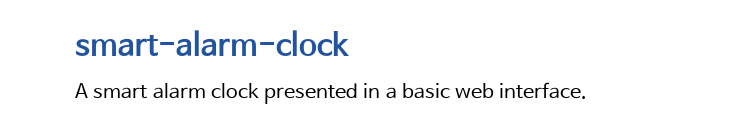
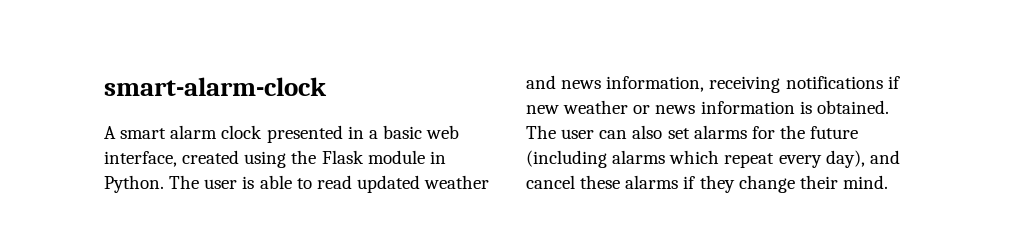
- A smart alarm clock presented in a basic web interface.
+ A smart alarm clock presented in a basic web interface, created using the Flask module in Python. The user is able to read updated weather and news information, receiving notifications if new weather or news information is obtained. The user can also set alarms for the future (including alarms which repeat every day), and cancel these alarms if they change their mind.

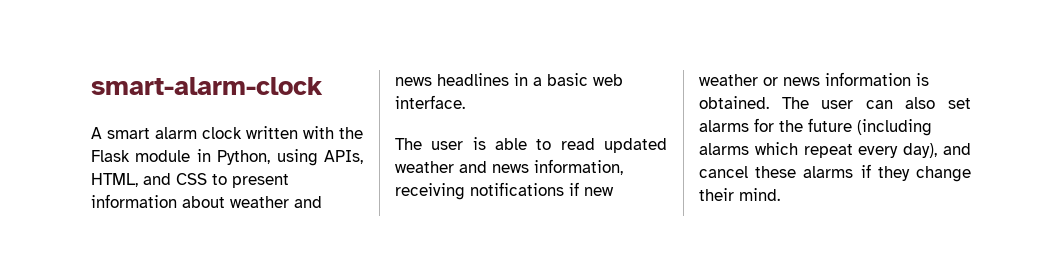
- A smart alarm clock presented in a basic web interface, created using the Flask module in Python. The user is able to read updated weather and news information, receiving notifications if new weather or news information is obtained.
+ A smart alarm clock written with the Flask module in Python, using APIs, HTML, and CSS to present information about weather and news headlines in a basic web interface.
+ The user is able to read updated weather and news information, receiving notifications if new weather or news information is obtained.

